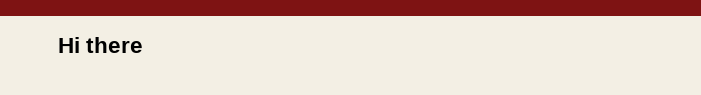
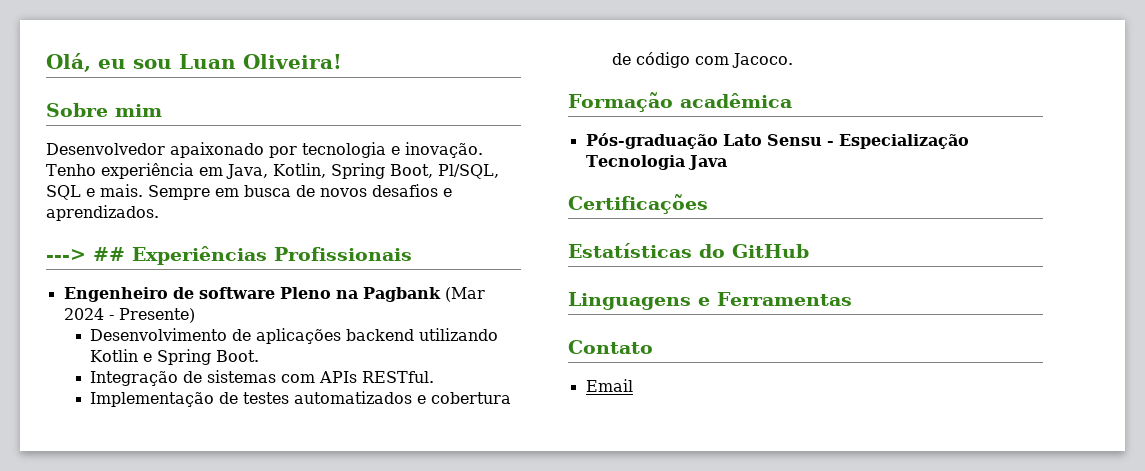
- Hi there
+ Olá, eu sou Luan Oliveira!
+ Sobre mim
+ Desenvolvedor apaixonado por tecnologia e inovação. Tenho experiência em Java, Kotlin, Spring Boot, Pl/SQL, SQL e mais. Sempre em busca de novos desafios e aprendizados.
+ ---> ## Experiências Profissionais
+ Engenheiro de software Pleno na Pagbank (Mar 2024 - Presente)
+ Desenvolvimento de aplicações backend utilizando Kotlin e Spring Boot.
+ Integração de sistemas com APIs RESTful.
+ Implementação de testes automatizados e cobertura de código com Jacoco.
+ Formação acadêmica
+ Pós-graduação Lato Sensu - Especialização Tecnologia Java
+ Certificações
+ Estatísticas do GitHub
+ Linguagens e Ferramentas
+ Contato
+ Email

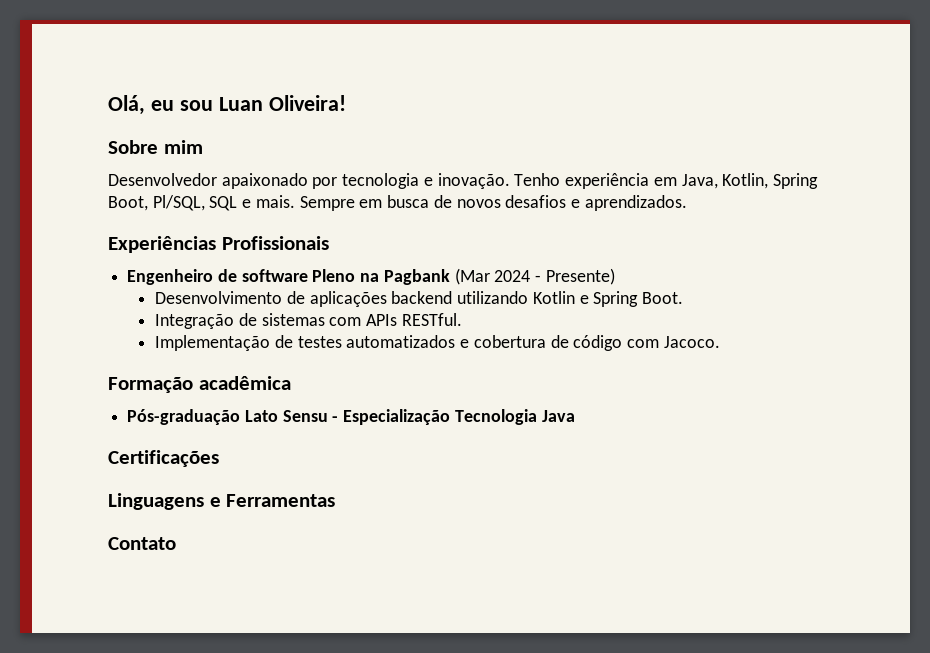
- ---> ## Experiências Profissionais
+ Experiências Profissionais
- Estatísticas do GitHub
- Email

